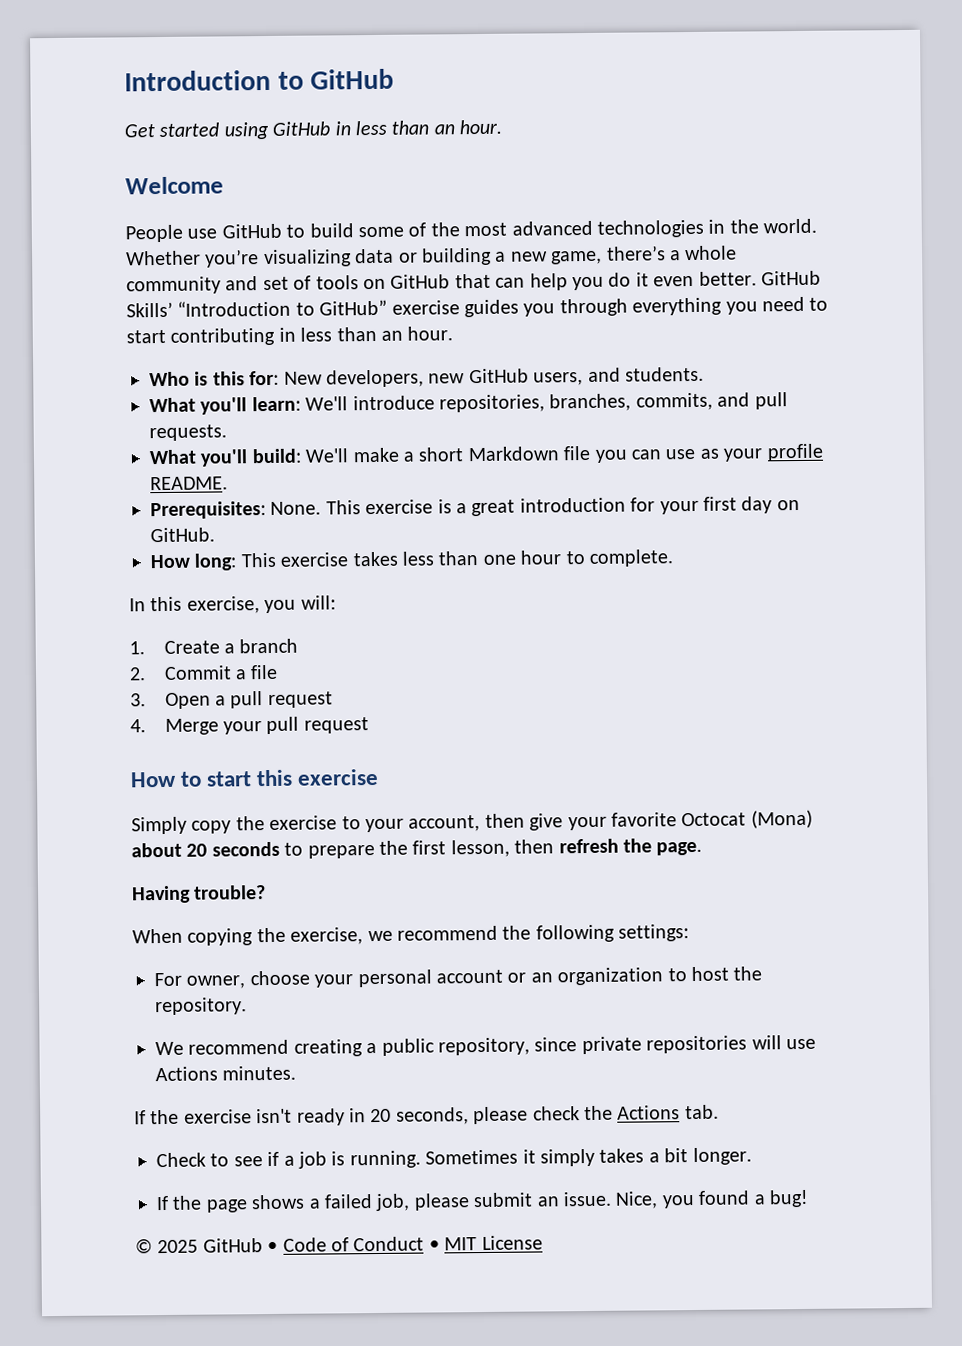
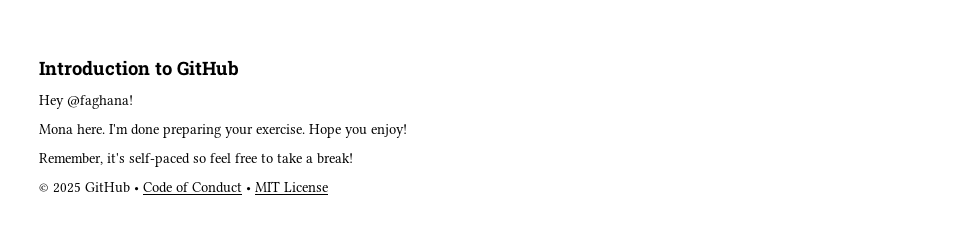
- Get started using GitHub in less than an hour.
- Welcome
- People use GitHub to build some of the most advanced technologies in the world. Whether you’re visualizing data or building a new game, there’s a whole community and set of tools on GitHub that can help you do it even better. GitHub Skills’ “Introduction to GitHub” exercise guides you through everything you need to start contributing in less than an hour.
- Who is this for: New developers, new GitHub users, and students.
- What you'll learn: We'll introduce repositories, branches, commits, and pull requests.
- What you'll build: We'll make a short Markdown file you can use as your profile README.
- Prerequisites: None. This exercise is a great introduction for your first day on GitHub.
- How long: This exercise takes less than one hour to complete.
- In this exercise, you will:
- 1. Create a branch
- 2. Commit a file
- 3. Open a pull request
- 4. Merge your pull request
- How to start this exercise
- Simply copy the exercise to your account, then give your favorite Octocat (Mona) about 20 seconds to prepare the first lesson, then refresh the page.
- Having trouble?
- When copying the exercise, we recommend the following settings:
- For owner, choose your personal account or an organization to host the repository.
- We recommend creating a public repository, since private repositories will use Actions minutes.
- If the exercise isn't ready in 20 seconds, please check the Actions tab.
- Check to see if a job is running. Sometimes it simply takes a bit longer.
- If the page shows a failed job, please submit an issue. Nice, you found a bug!
+ Hey @faghana!
+ Mona here. I'm done preparing your exercise. Hope you enjoy!
+ Remember, it's self-paced so feel free to take a break!

